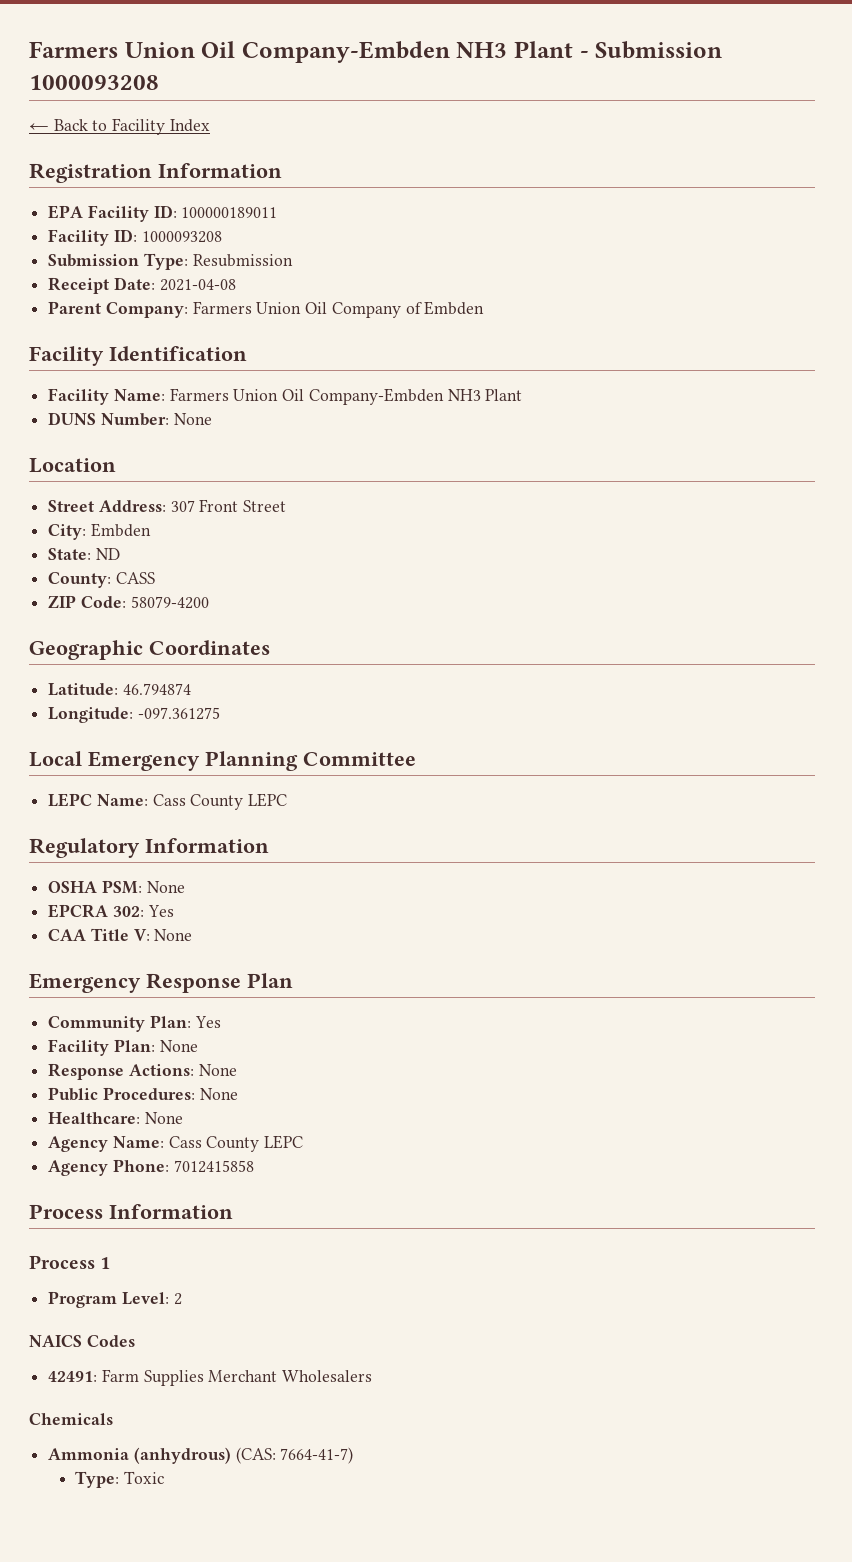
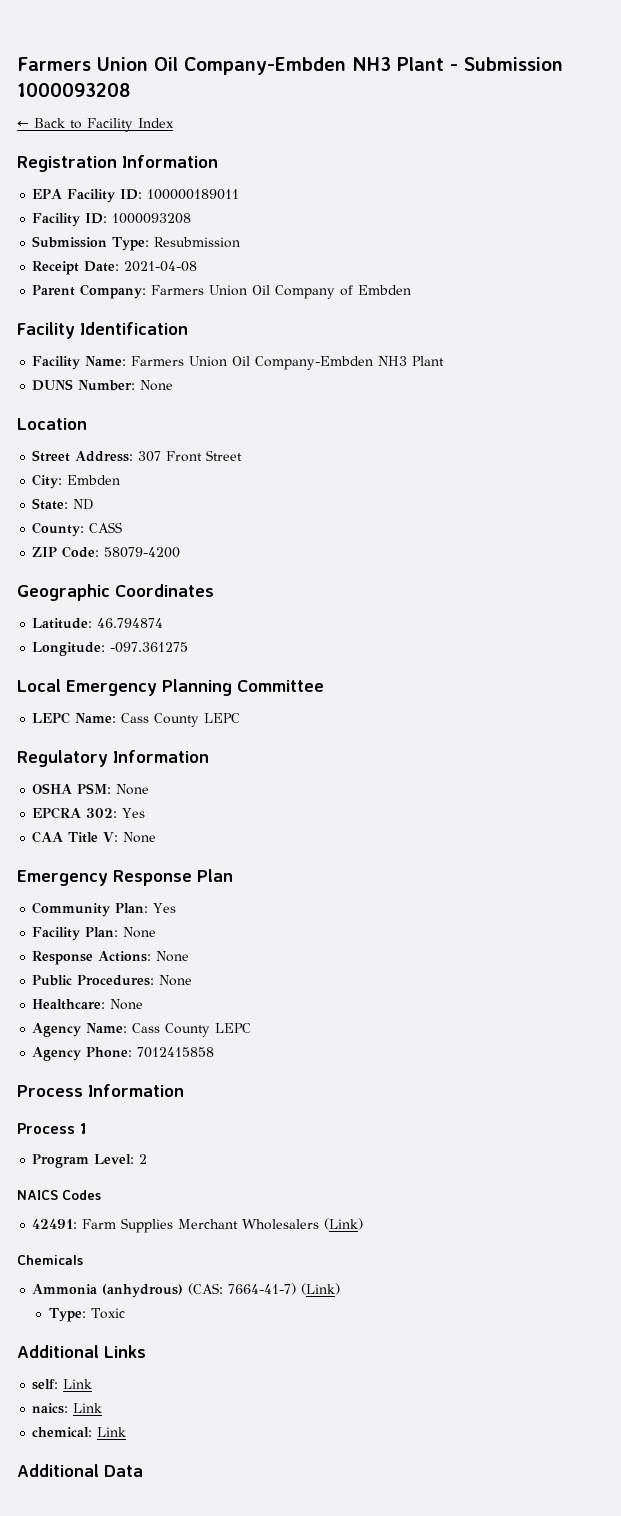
- 42491: Farm Supplies Merchant Wholesalers
+ 42491: Farm Supplies Merchant Wholesalers (Link)
- Ammonia (anhydrous) (CAS: 7664-41-7)
+ Ammonia (anhydrous) (CAS: 7664-41-7) (Link)
+ Additional Links
+ self: Link
+ naics: Link
+ chemical: Link
+ Additional Data

